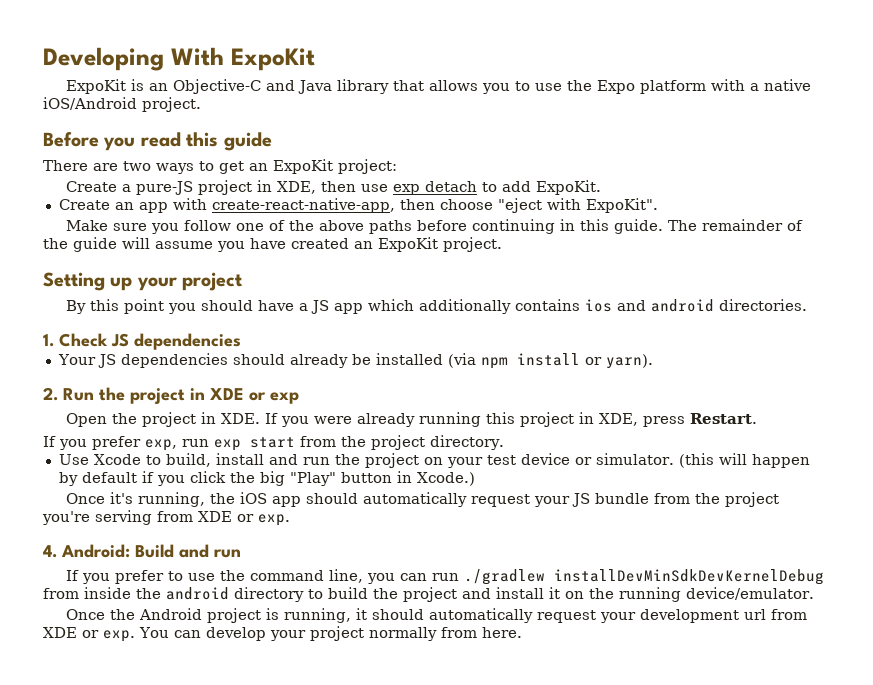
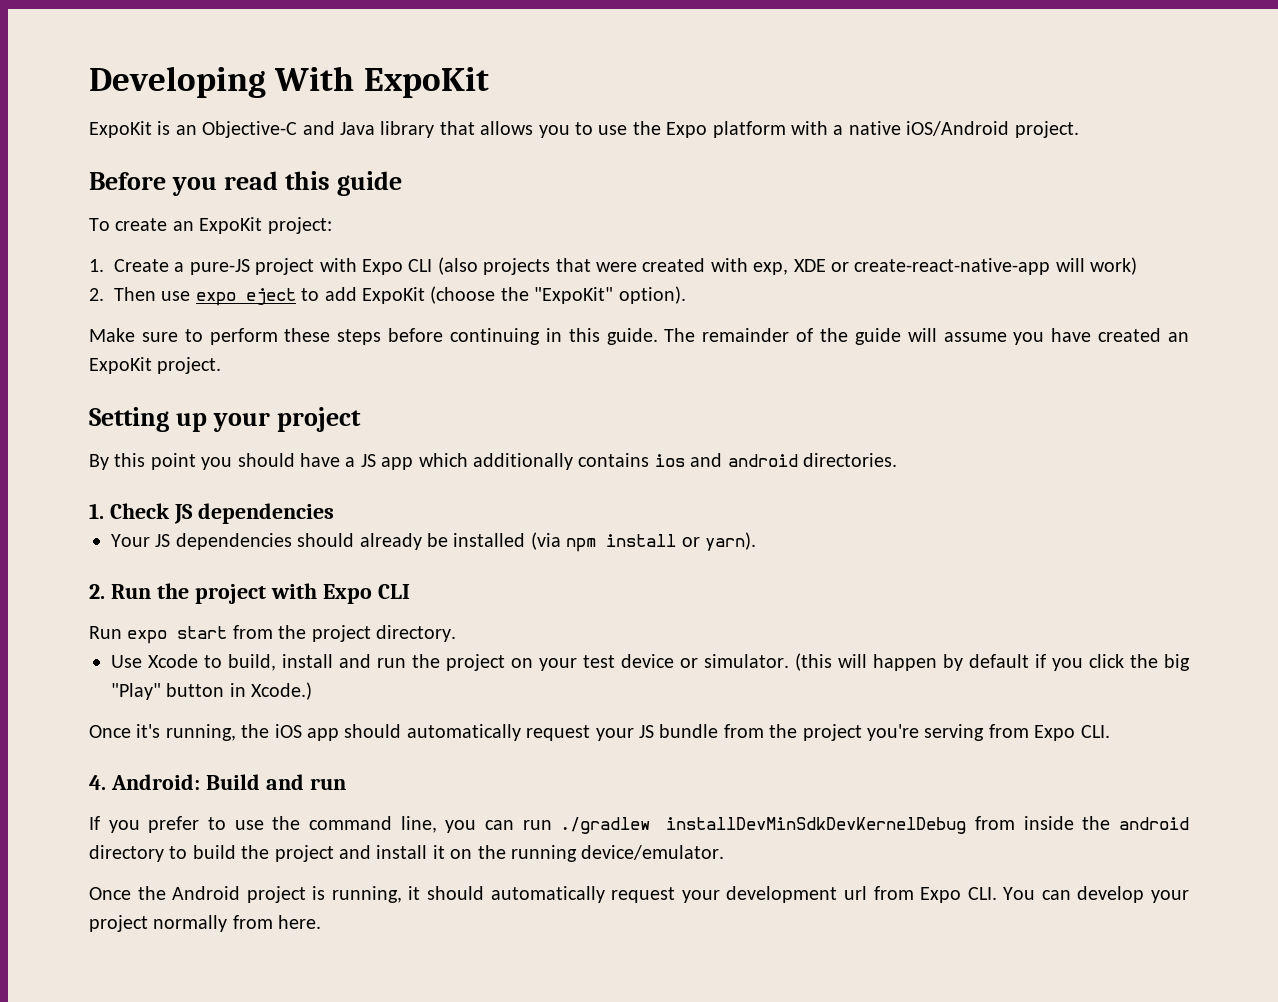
- There are two ways to get an ExpoKit project:
+ To create an ExpoKit project:
- Create a pure-JS project in XDE, then use exp detach to add ExpoKit.
- Create an app with create-react-native-app, then choose "eject with ExpoKit".
- Make sure you follow one of the above paths before continuing in this guide.
+ 1. Create a pure-JS project with Expo CLI (also projects that were created with exp, XDE or create-react-native-app will work)
+ 2. Then use expo eject to add ExpoKit (choose the "ExpoKit" option).
+ Make sure to perform these steps before continuing in this guide.
- 2. Run the project in XDE or exp
- Open the project in XDE. If you were already running this project in XDE, press Restart.
- If you prefer exp, run exp start from the project directory.
+ 2. Run the project with Expo CLI
+ Run expo start from the project directory.
- Once it's running, the iOS app should automatically request your JS bundle from the project you're serving from XDE or exp.
+ Once it's running, the iOS app should automatically request your JS bundle from the project you're serving from Expo CLI.
- Once the Android project is running, it should automatically request your development url from XDE or exp. You can develop your project normally from here.
+ Once the Android project is running, it should automatically request your development url from Expo CLI. You can develop your project normally from here.

